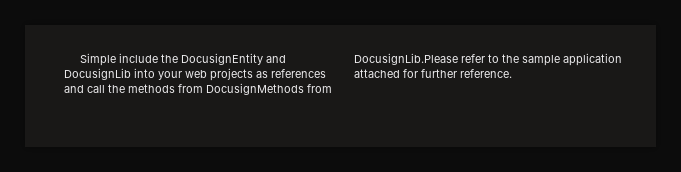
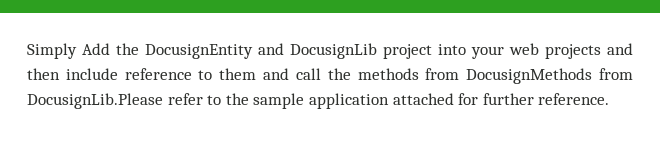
- Simple include the DocusignEntity and DocusignLib into your web projects as references and call the methods from DocusignMethods from DocusignLib.Please refer to the sample application attached for further reference.
+ Simply Add the DocusignEntity and DocusignLib project into your web projects and then include reference to them and call the methods from DocusignMethods from DocusignLib.Please refer to the sample application attached for further reference.

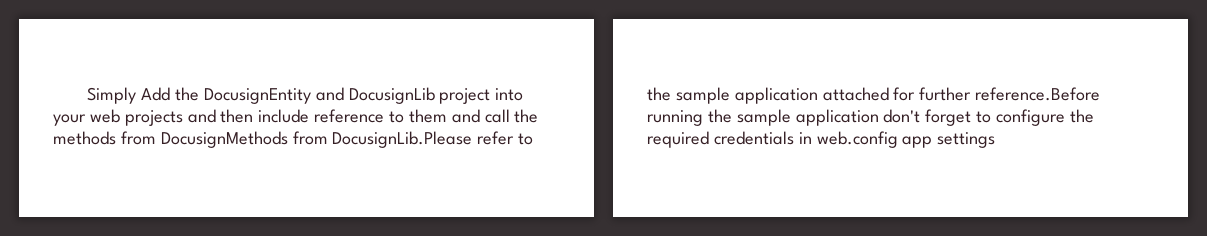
- Simply Add the DocusignEntity and DocusignLib project into your web projects and then include reference to them and call the methods from DocusignMethods from DocusignLib.Please refer to the sample application attached for further reference.
+ Simply Add the DocusignEntity and DocusignLib project into your web projects and then include reference to them and call the methods from DocusignMethods from DocusignLib.Please refer to the sample application attached for further reference.Before running the sample application don't forget to configure the required credentials in web.config app settings

